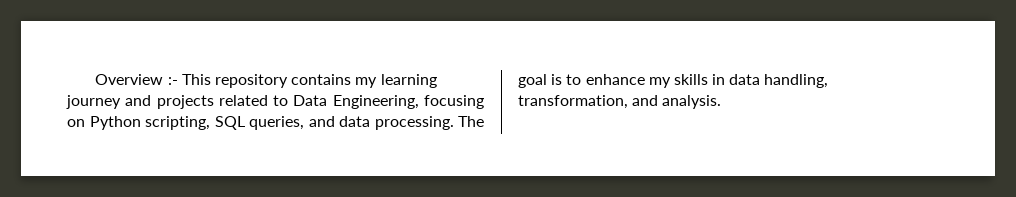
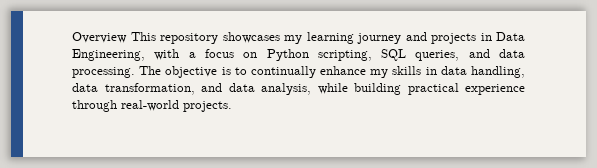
- Overview :- This repository contains my learning journey and projects related to Data Engineering, focusing on Python scripting, SQL queries, and data processing.
+ Overview This repository showcases my learning journey and projects in Data Engineering, with a focus on Python scripting, SQL queries, and data processing.
- The goal is to enhance my skills in data handling, transformation, and analysis.
+ The objective is to continually enhance my skills in data handling, data transformation, and data analysis, while building practical experience through real-world projects.

